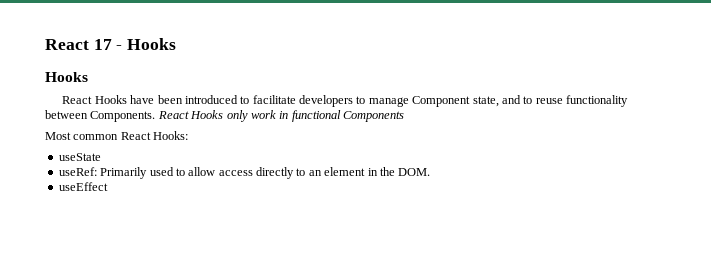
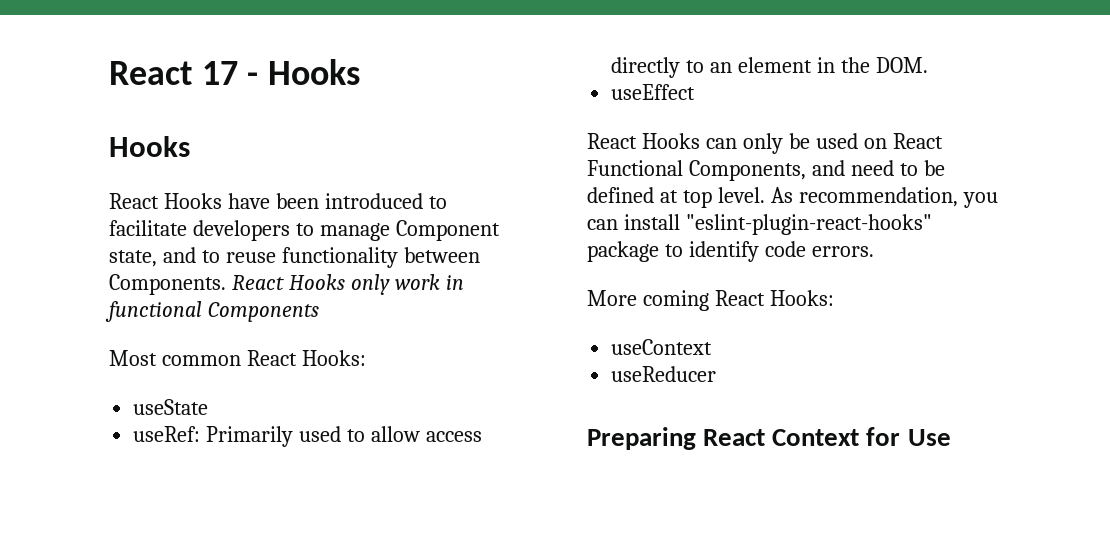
+ React Hooks can only be used on React Functional Components, and need to be defined at top level. As recommendation, you can install "eslint-plugin-react-hooks" package to identify code errors.
+ More coming React Hooks:
+ useContext
+ useReducer
+ Preparing React Context for Use

